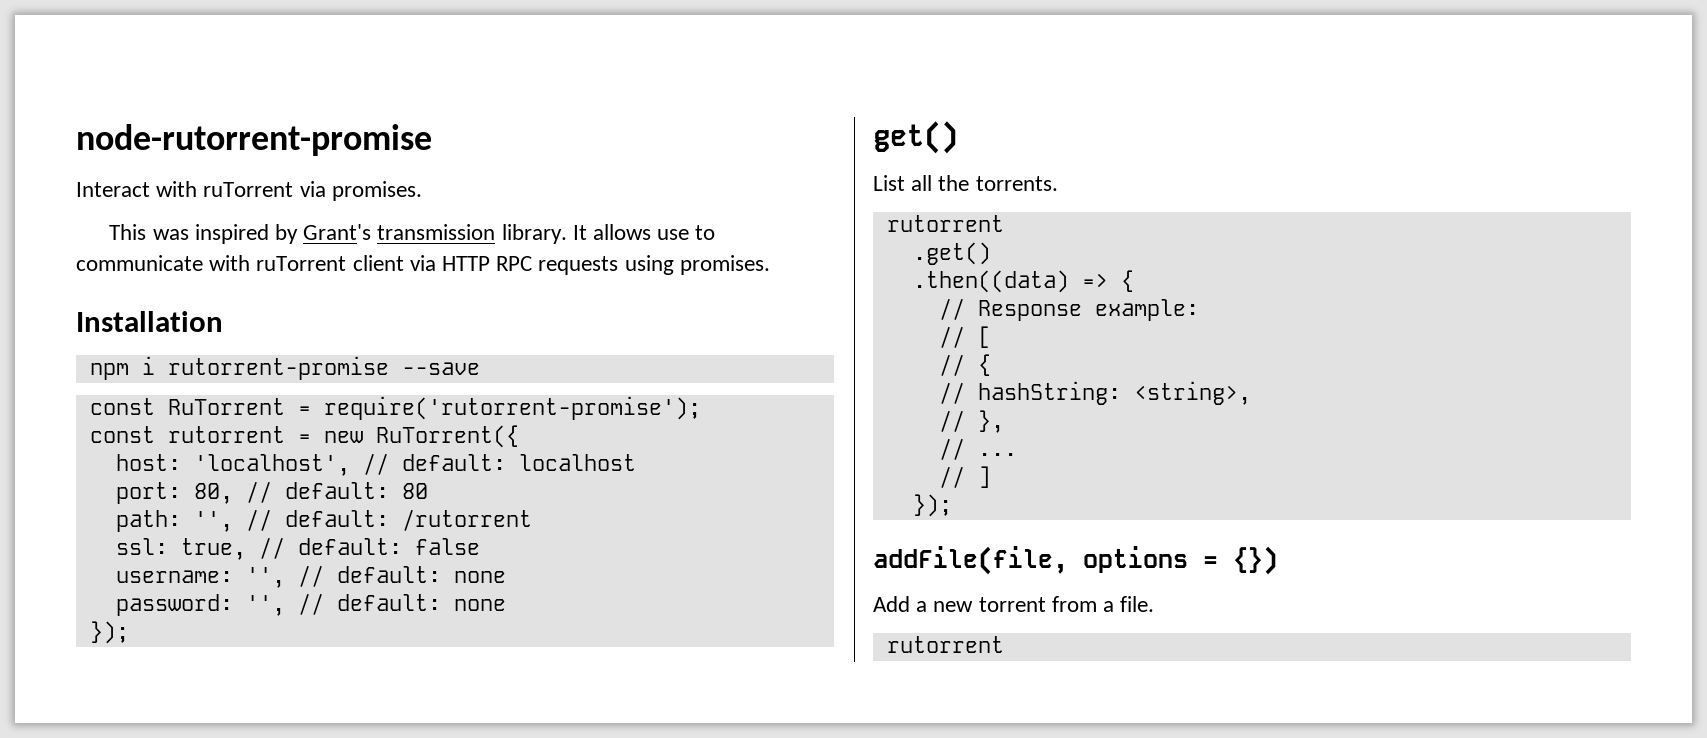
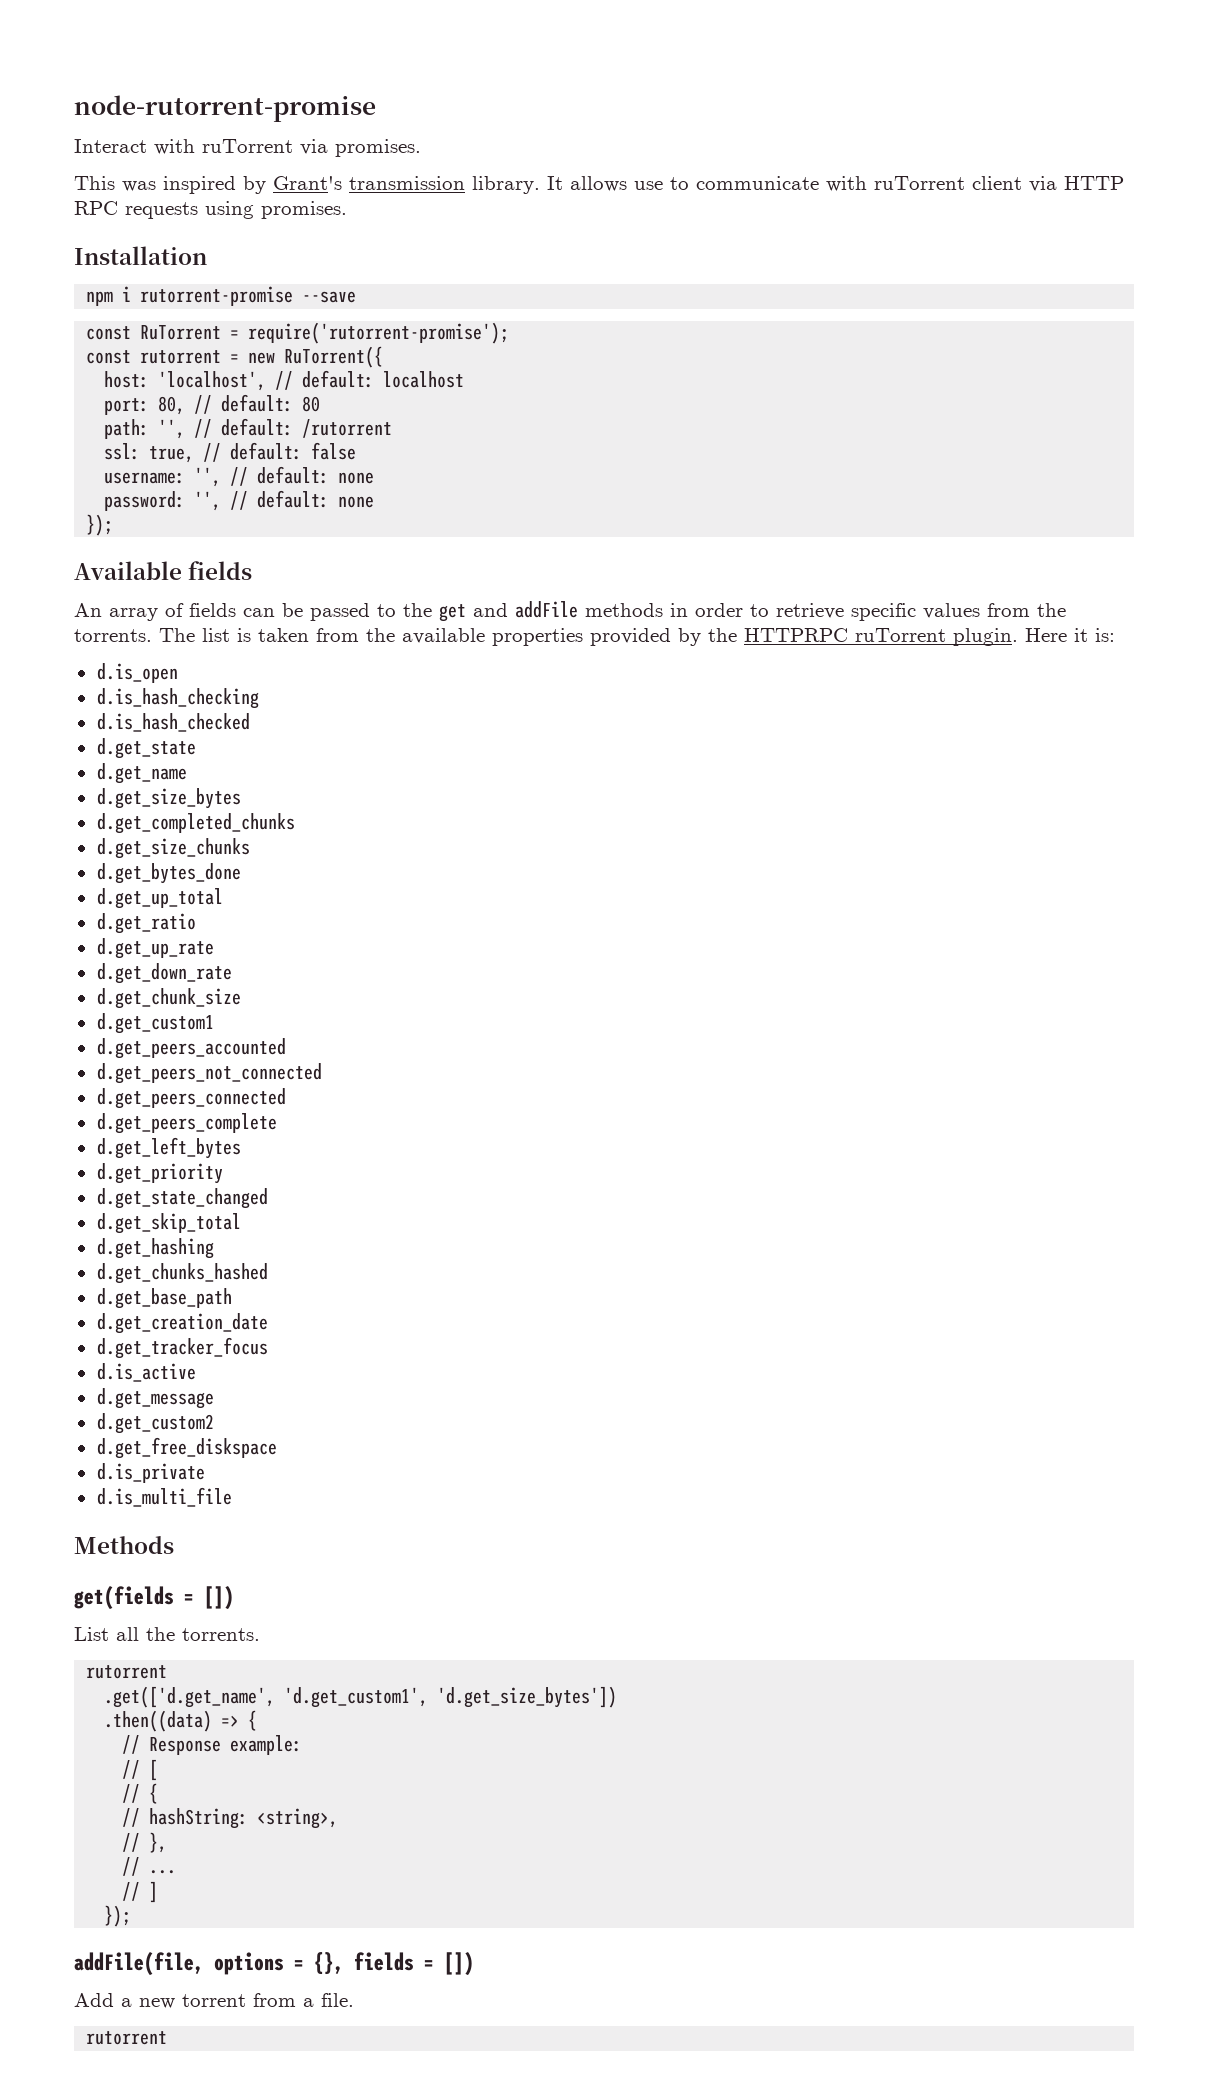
- get()
+ Available fields
+ An array of fields can be passed to the get and addFile methods in order to retrieve specific values from the torrents. The list is taken from the available properties provided by the HTTPRPC ruTorrent plugin. Here it is:
+ d.is_open
+ d.is_hash_checking
+ d.is_hash_checked
+ d.get_state
+ d.get_name
+ d.get_size_bytes
+ d.get_completed_chunks
+ d.get_size_chunks
+ d.get_bytes_done
+ d.get_up_total
+ d.get_ratio
+ d.get_up_rate
+ d.get_down_rate
+ d.get_chunk_size
+ d.get_custom1
+ d.get_peers_accounted
+ d.get_peers_not_connected
+ d.get_peers_connected
+ d.get_peers_complete
+ d.get_left_bytes
+ d.get_priority
+ d.get_state_changed
+ d.get_skip_total
+ d.get_hashing
+ d.get_chunks_hashed
+ d.get_base_path
+ d.get_creation_date
+ d.get_tracker_focus
+ d.is_active
+ d.get_message
+ d.get_custom2
+ d.get_free_diskspace
+ d.is_private
+ d.is_multi_file
+ Methods
+ get(fields = [])
- .get()
+ .get(['d.get_name', 'd.get_custom1', 'd.get_size_bytes'])
- addFile(file, options = {})
+ addFile(file, options = {}, fields = [])

